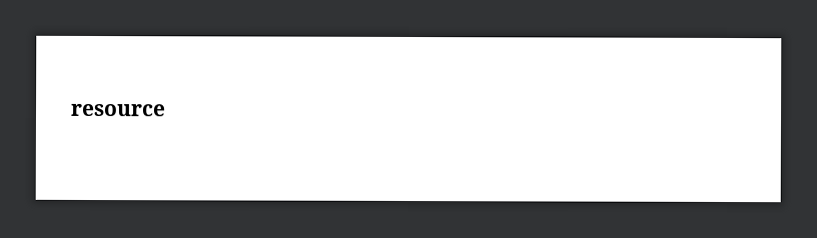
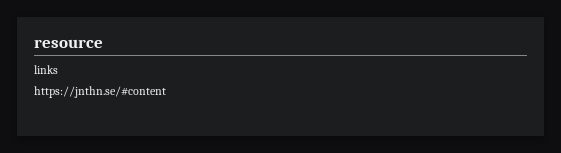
+ links
+ https://jnthn.se/#content

